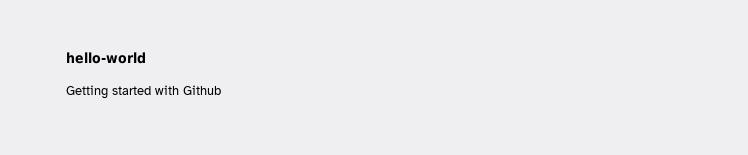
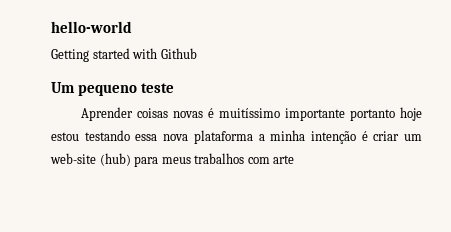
+ Um pequeno teste
+ Aprender coisas novas é muitíssimo importante portanto hoje estou testando essa nova plataforma a minha intenção é criar um web-site (hub) para meus trabalhos com arte

